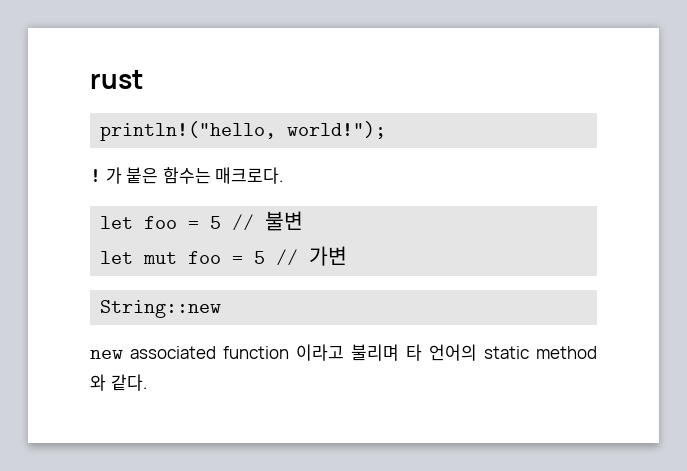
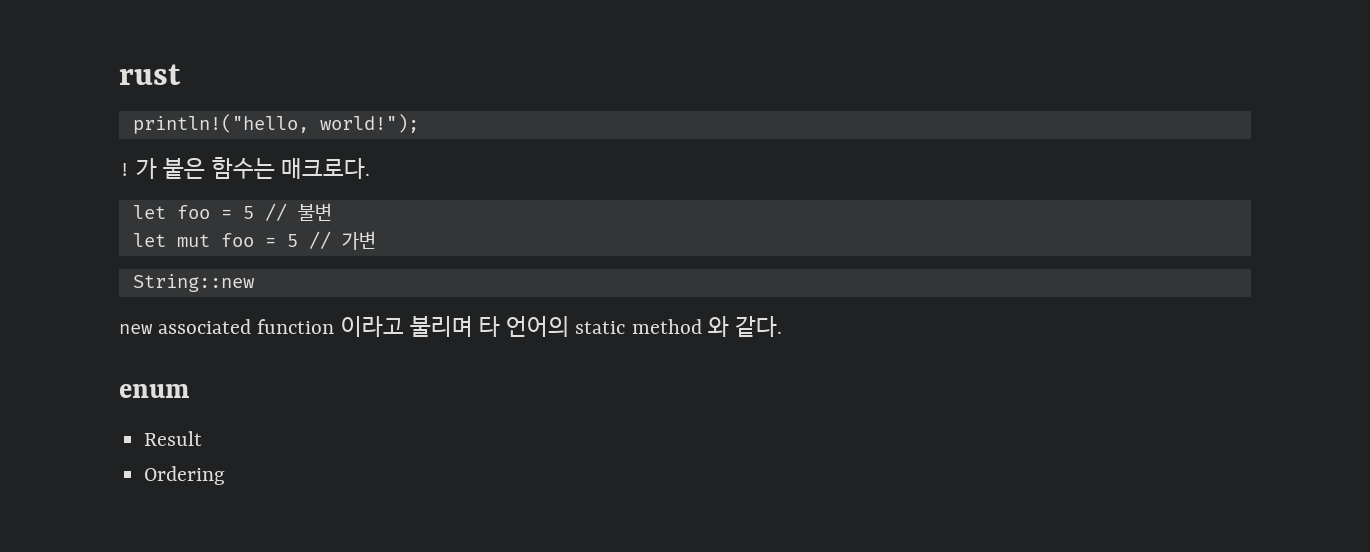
+ enum
+ Result
+ Ordering

